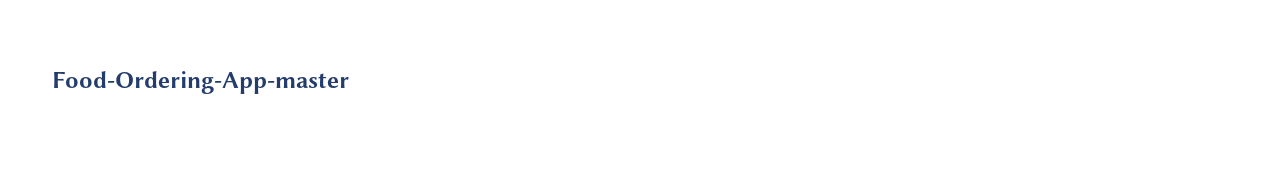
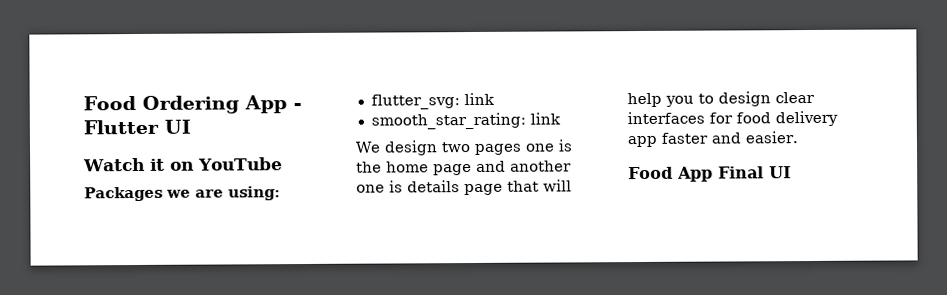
- Food-Ordering-App-master
+ Food Ordering App - Flutter UI
+ Watch it on YouTube
+ Packages we are using:
+ flutter_svg: link
+ smooth_star_rating: link
+ We design two pages one is the home page and another one is details page that will help you to design clear interfaces for food delivery app faster and easier.
+ Food App Final UI

